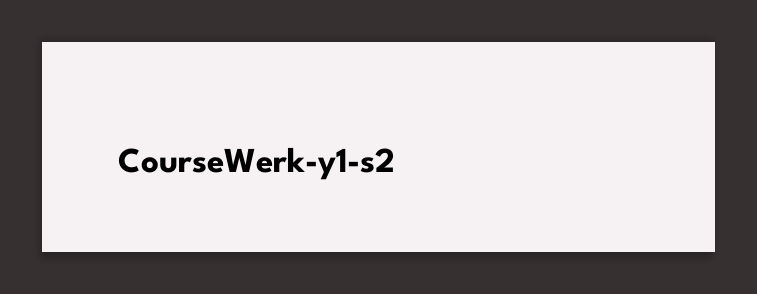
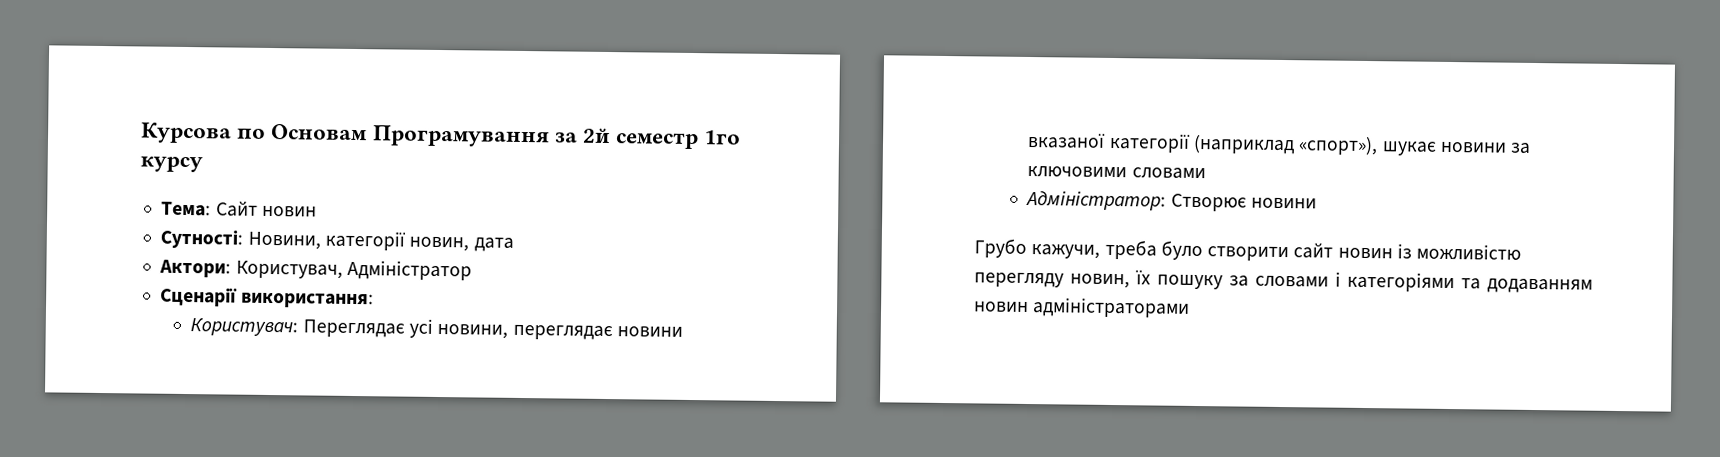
- CourseWerk-y1-s2
+ Курсова по Основам Програмування за 2й семестр 1го курсу
+ Тема: Сайт новин
+ Сутності: Новини, категорії новин, дата
+ Актори: Користувач, Адміністратор
+ Сценарії використання:
+ Користувач: Переглядає усі новини, переглядає новини вказаної категорії (наприклад «спорт»), шукає новини за ключовими словами
+ Адміністратор: Створює новини
+ Грубо кажучи, треба було створити сайт новин із можливістю перегляду новин, їх пошуку за словами і категоріями та додаванням новин адміністраторами

